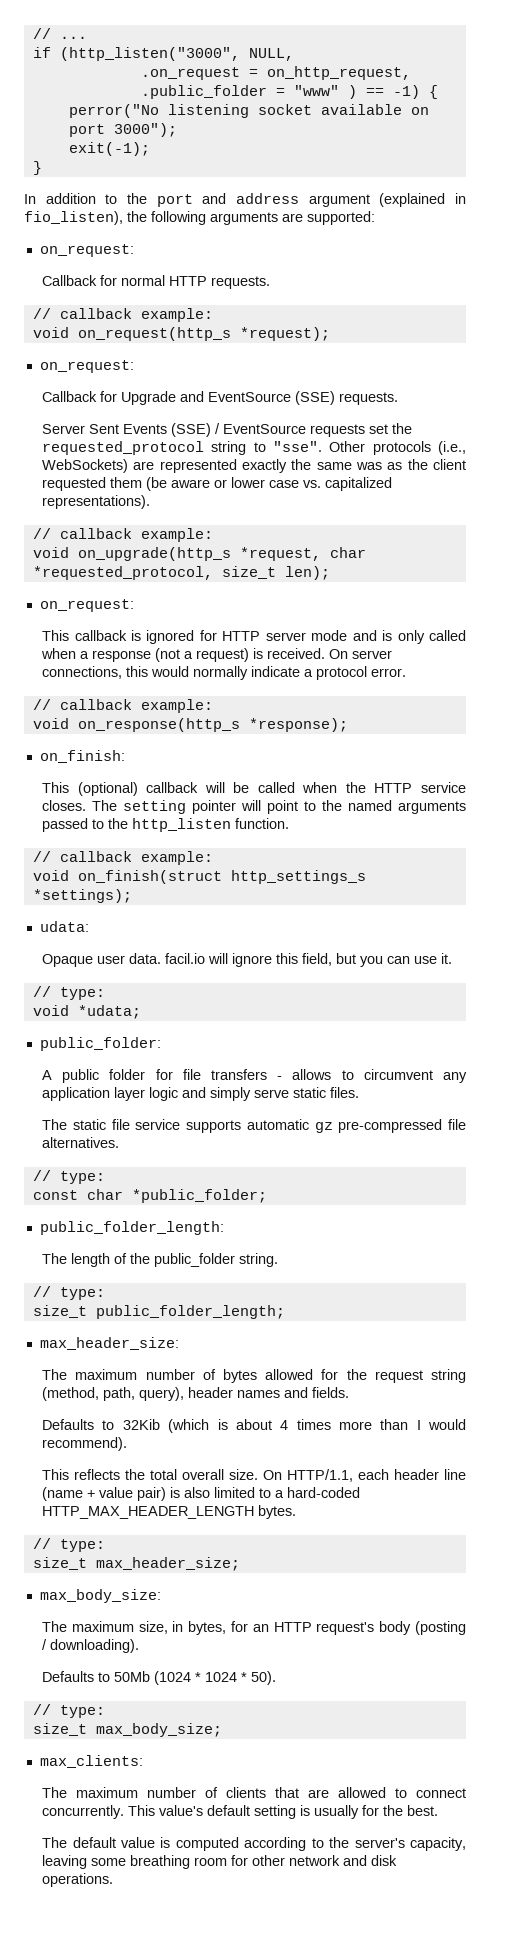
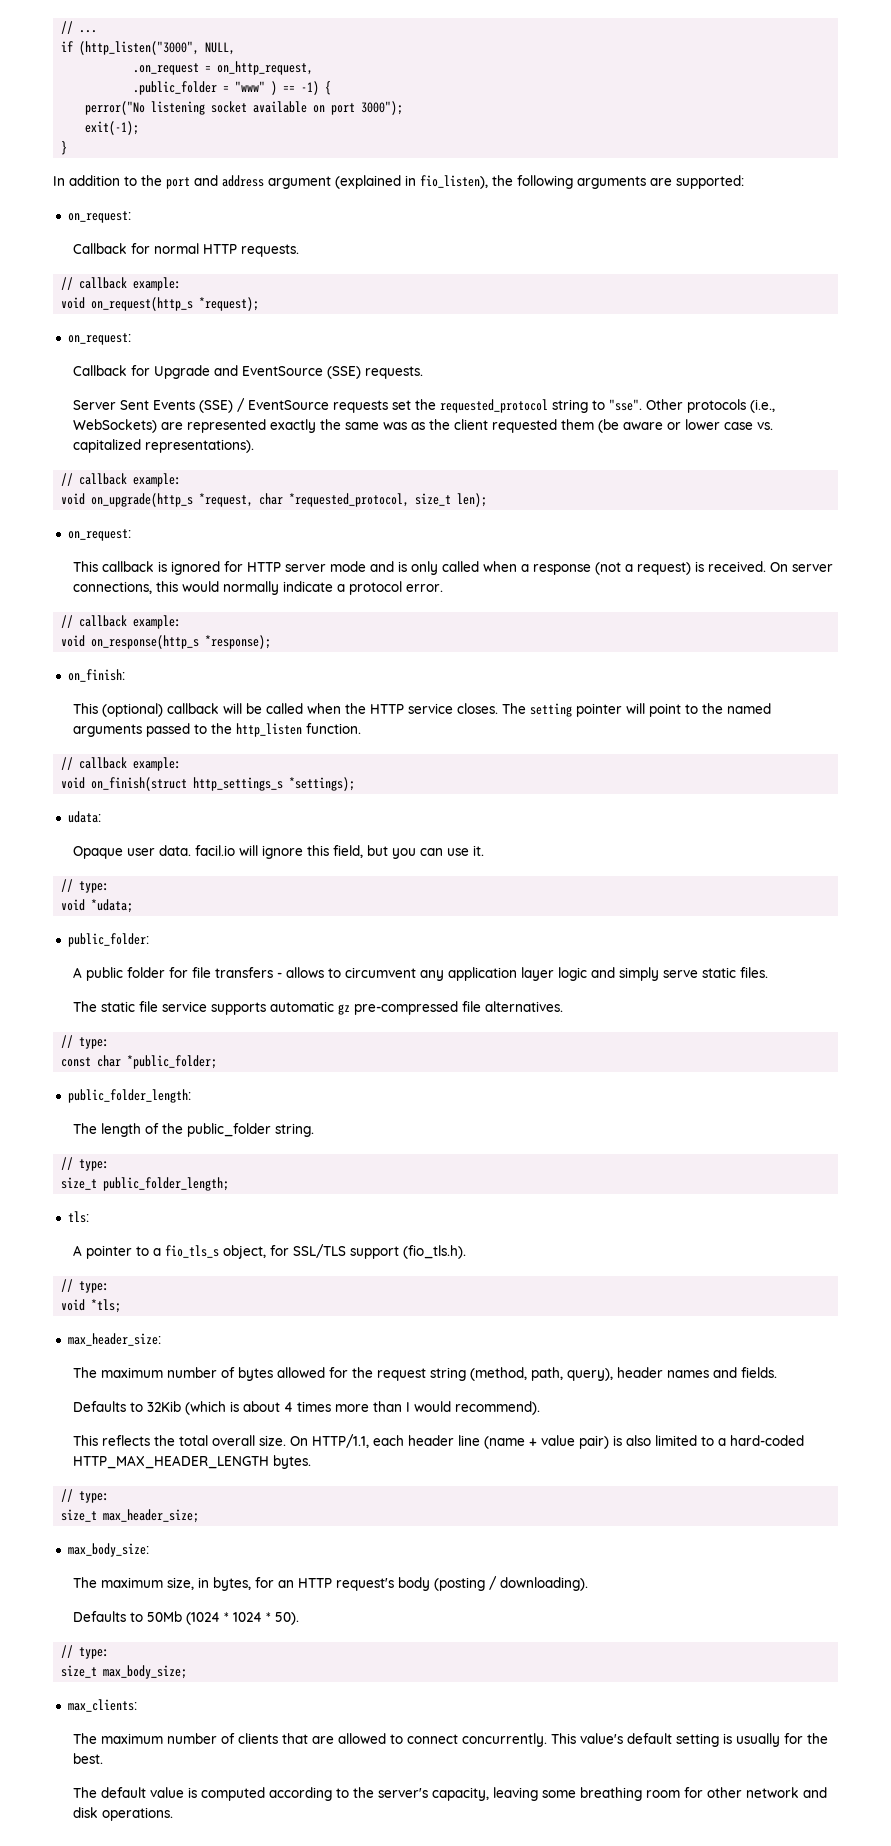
+ tls:
+ A pointer to a fio_tls_s object, for SSL/TLS support (fio_tls.h).
+ // type:
+ void *tls;

